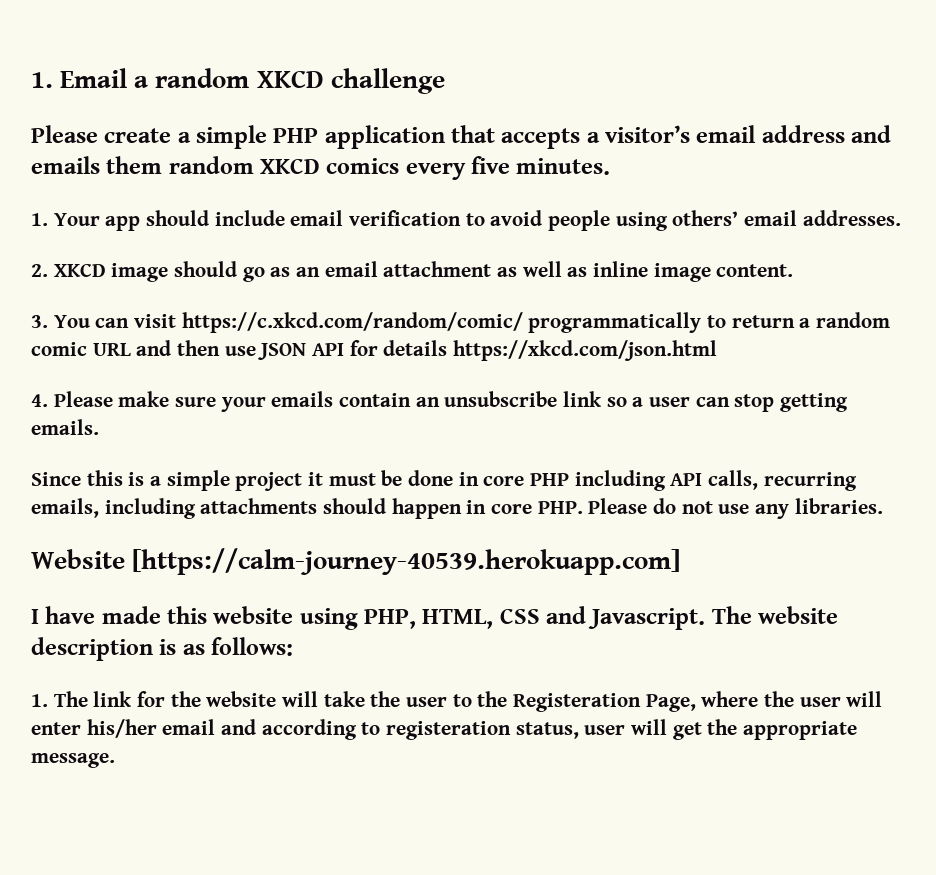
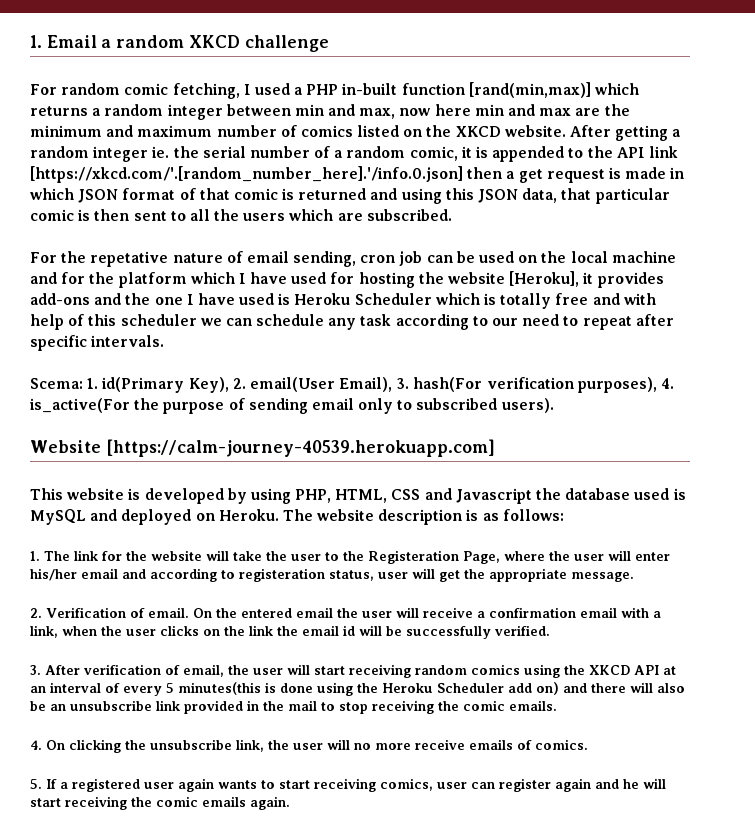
- Please create a simple PHP application that accepts a visitor’s email address and emails them random XKCD comics every five minutes.
- 1. Your app should include email verification to avoid people using others’ email addresses.
- 2. XKCD image should go as an email attachment as well as inline image content.
- 3. You can visit https://c.xkcd.com/random/comic/ programmatically to return a random comic URL and then use JSON API for details https://xkcd.com/json.html
- 4. Please make sure your emails contain an unsubscribe link so a user can stop getting emails.
- Since this is a simple project it must be done in core PHP including API calls, recurring emails, including attachments should happen in core PHP. Please do not use any libraries.
+ For random comic fetching, I used a PHP in-built function [rand(min,max)] which returns a random integer between min and max, now here min and max are the minimum and maximum number of comics listed on the XKCD website. After getting a random integer ie. the serial number of a random comic, it is appended to the API link [https://xkcd.com/'.[random_number_here].'/info.0.json] then a get request is made in which JSON format of that comic is returned and using this JSON data, that particular comic is then sent to all the users which are subscribed.
+ For the repetative nature of email sending, cron job can be used on the local machine and for the platform which I have used for hosting the website [Heroku], it provides add-ons and the one I have used is Heroku Scheduler which is totally free and with help of this scheduler we can schedule any task according to our need to repeat after specific intervals.
+ Scema: 1. id(Primary Key), 2. email(User Email), 3. hash(For verification purposes), 4. is_active(For the purpose of sending email only to subscribed users).
  Website [https://calm-journey-40539.herokuapp.com]
- I have made this website using PHP, HTML, CSS and Javascript.
+ This website is developed by using PHP, HTML, CSS and Javascript the database used is MySQL and deployed on Heroku.
+ 2. Verification of email. On the entered email the user will receive a confirmation email with a link, when the user clicks on the link the email id will be successfully verified.
+ 3. After verification of email, the user will start receiving random comics using the XKCD API at an interval of every 5 minutes(this is done using the Heroku Scheduler add on) and there will also be an unsubscribe link provided in the mail to stop receiving the comic emails.
+ 4. On clicking the unsubscribe link, the user will no more receive emails of comics.
+ 5. If a registered user again wants to start receiving comics, user can register again and he will start receiving the comic emails again.

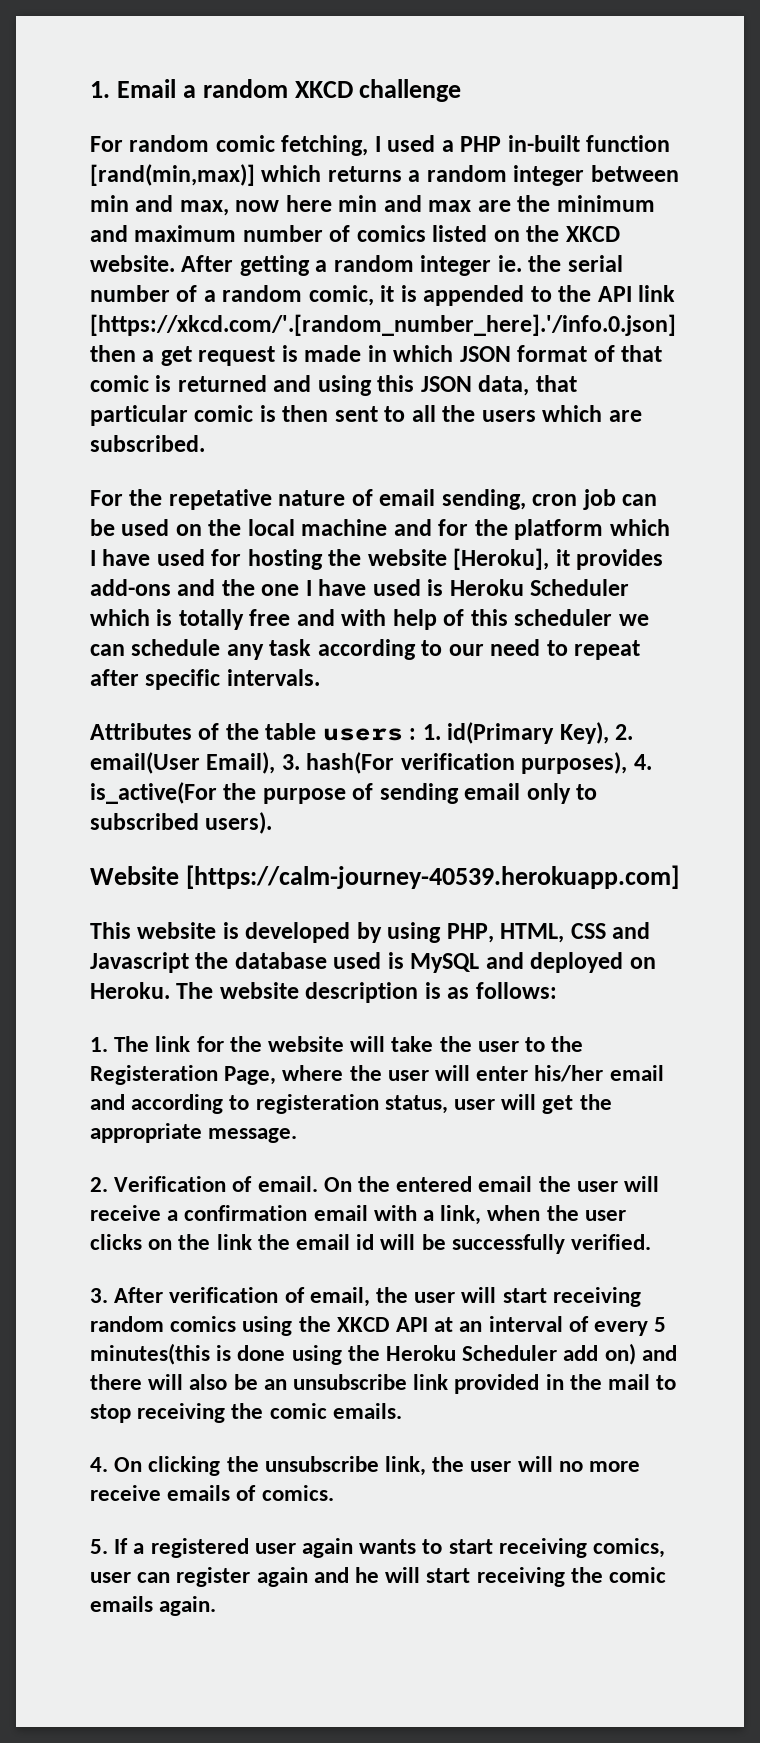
- Scema: 1. id(Primary Key), 2. email(User Email), 3. hash(For verification purposes), 4. is_active(For the purpose of sending email only to subscribed users).
+ Attributes of the table users : 1. id(Primary Key), 2. email(User Email), 3. hash(For verification purposes), 4. is_active(For the purpose of sending email only to subscribed users).

